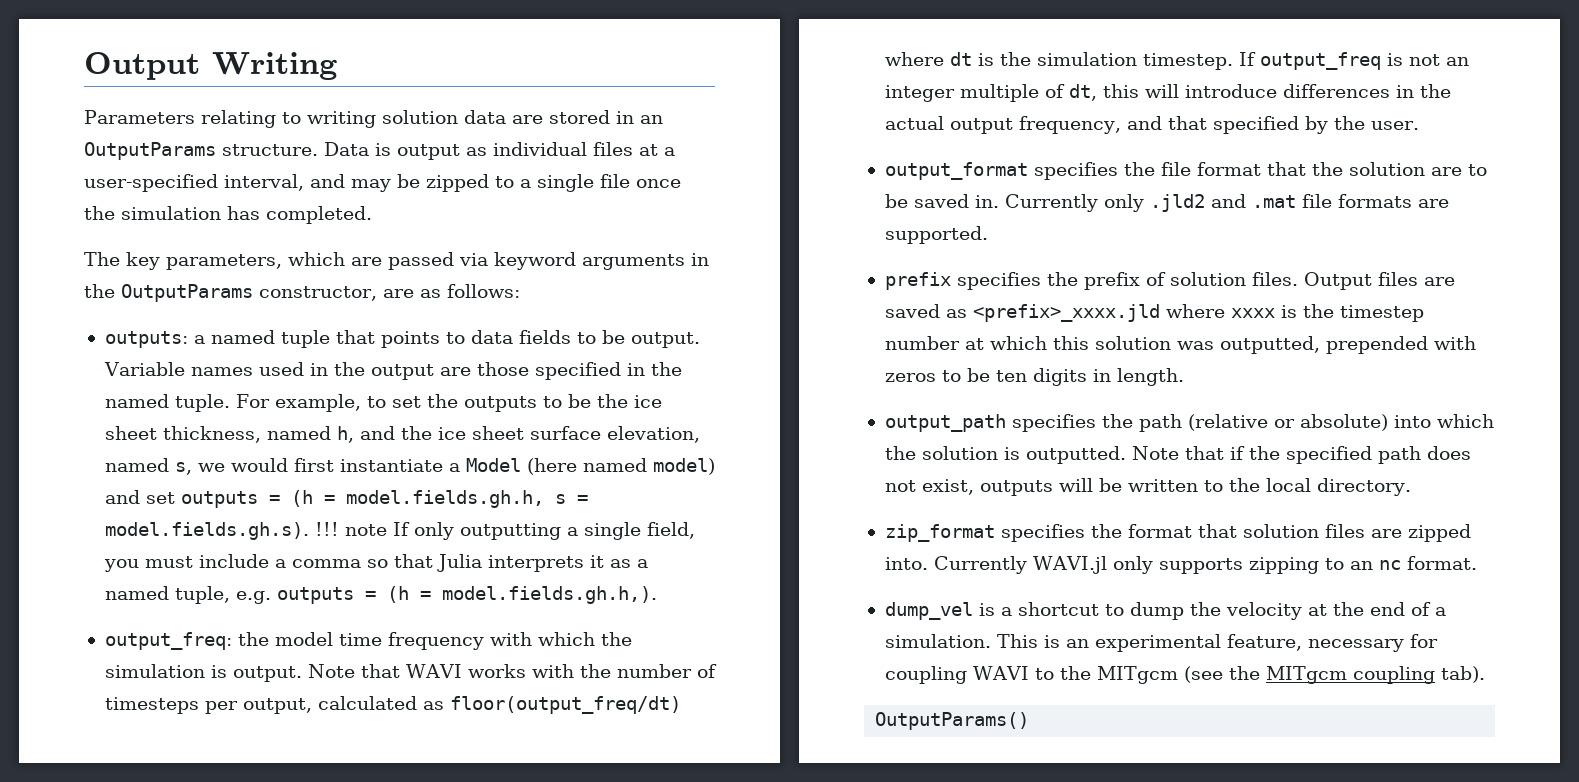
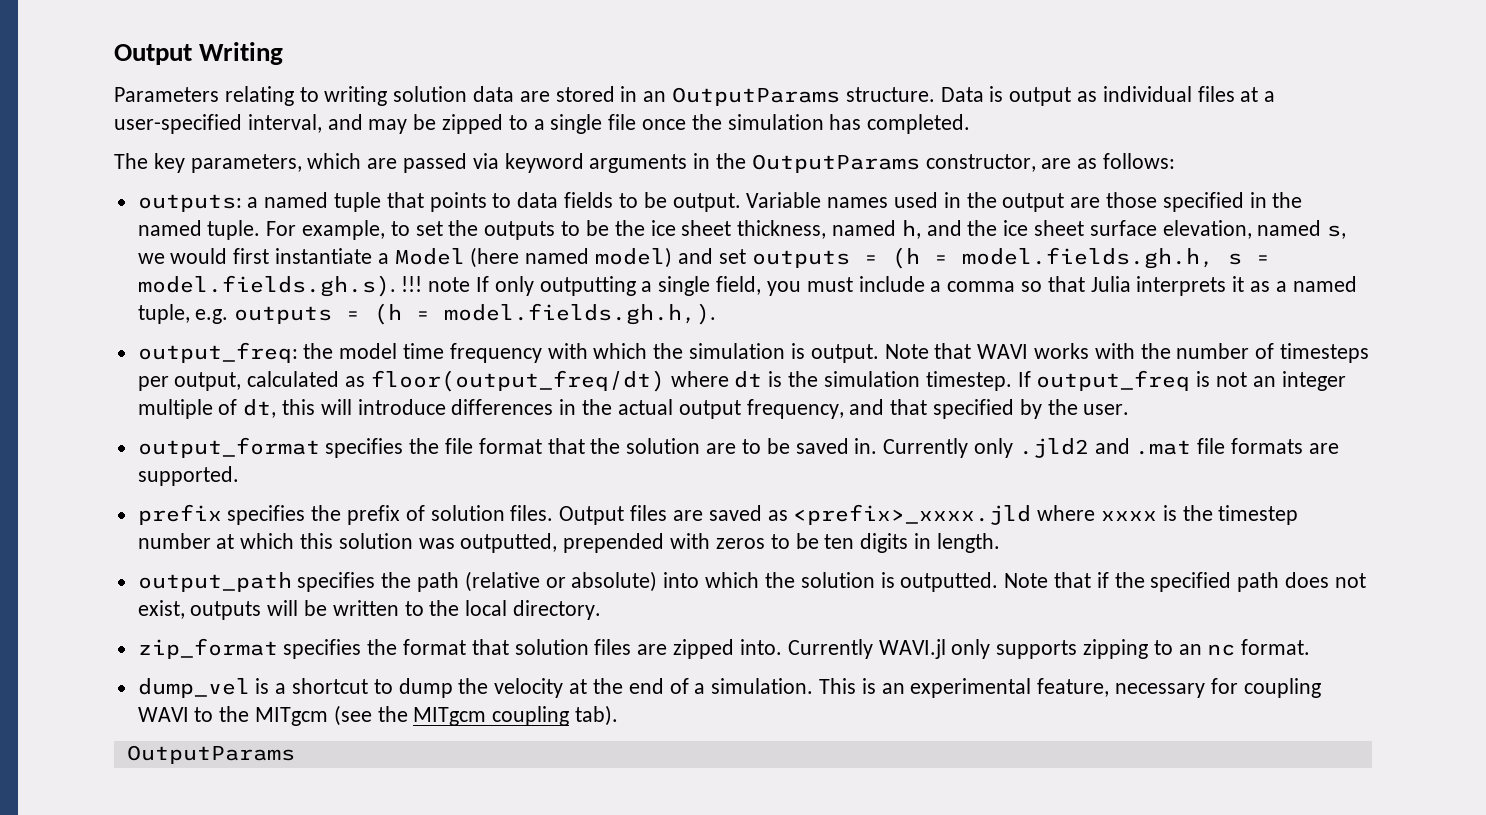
  This is an experimental feature, necessary for coupling WAVI to the MITgcm (see the MITgcm coupling tab).
- OutputParams()
+ OutputParams

